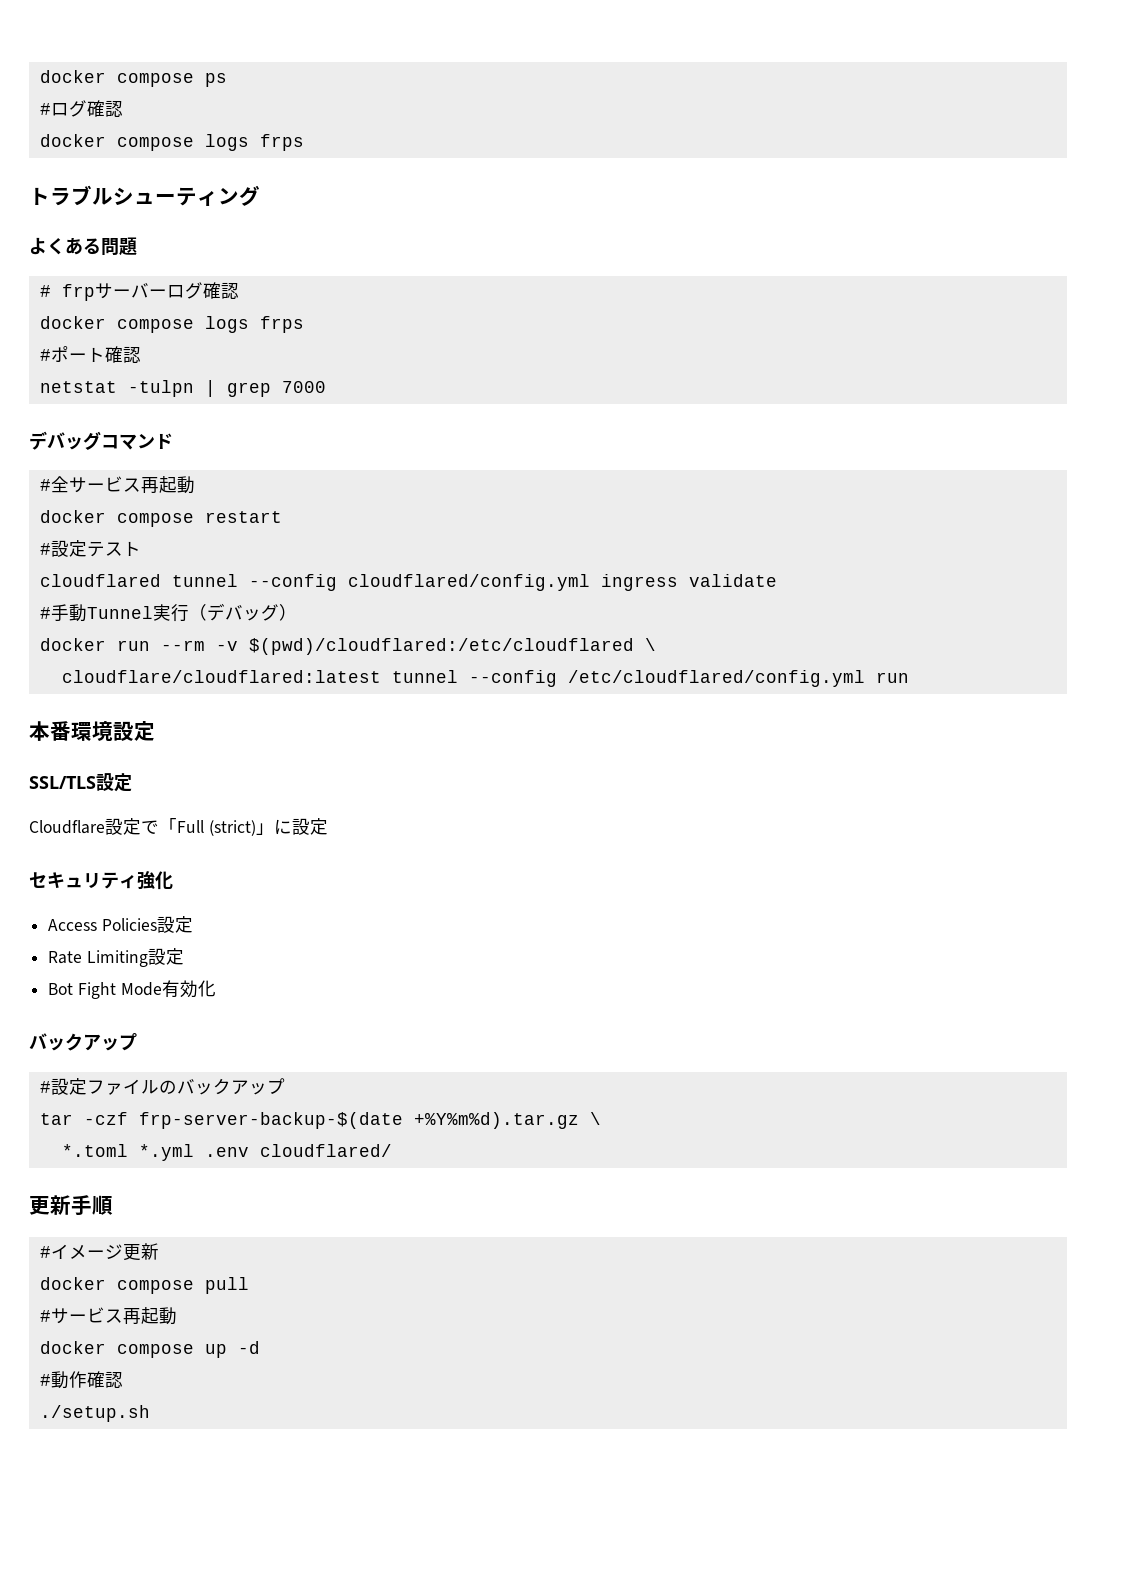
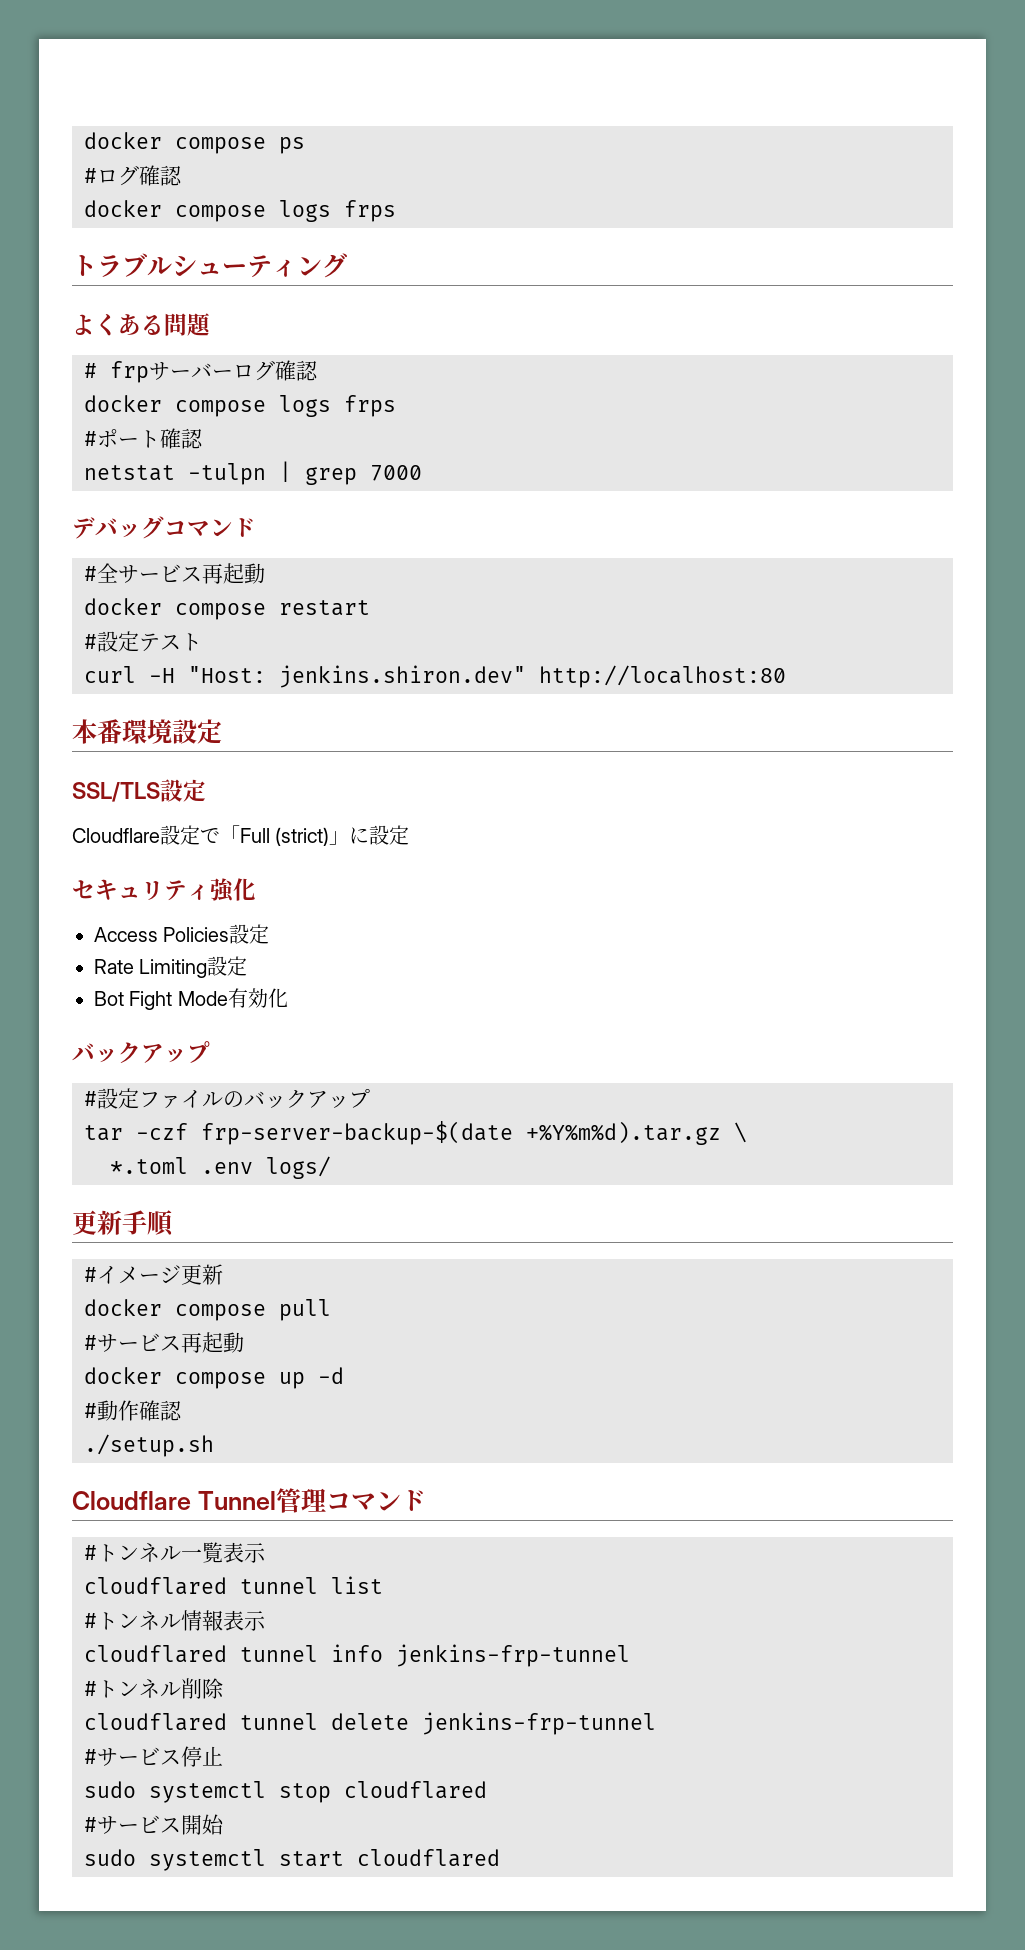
- cloudflared tunnel --config cloudflared/config.yml ingress validate
- #手動Tunnel実行（デバッグ）
- docker run --rm -v $(pwd)/cloudflared:/etc/cloudflared \
- cloudflare/cloudflared:latest tunnel --config /etc/cloudflared/config.yml run
+ curl -H "Host: jenkins.shiron.dev" http://localhost:80
- *.toml *.yml .env cloudflared/
+ *.toml .env logs/
+ Cloudflare Tunnel管理コマンド
+ #トンネル一覧表示
+ cloudflared tunnel list
+ #トンネル情報表示
+ cloudflared tunnel info jenkins-frp-tunnel
+ #トンネル削除
+ cloudflared tunnel delete jenkins-frp-tunnel
+ #サービス停止
+ sudo systemctl stop cloudflared
+ #サービス開始
+ sudo systemctl start cloudflared

